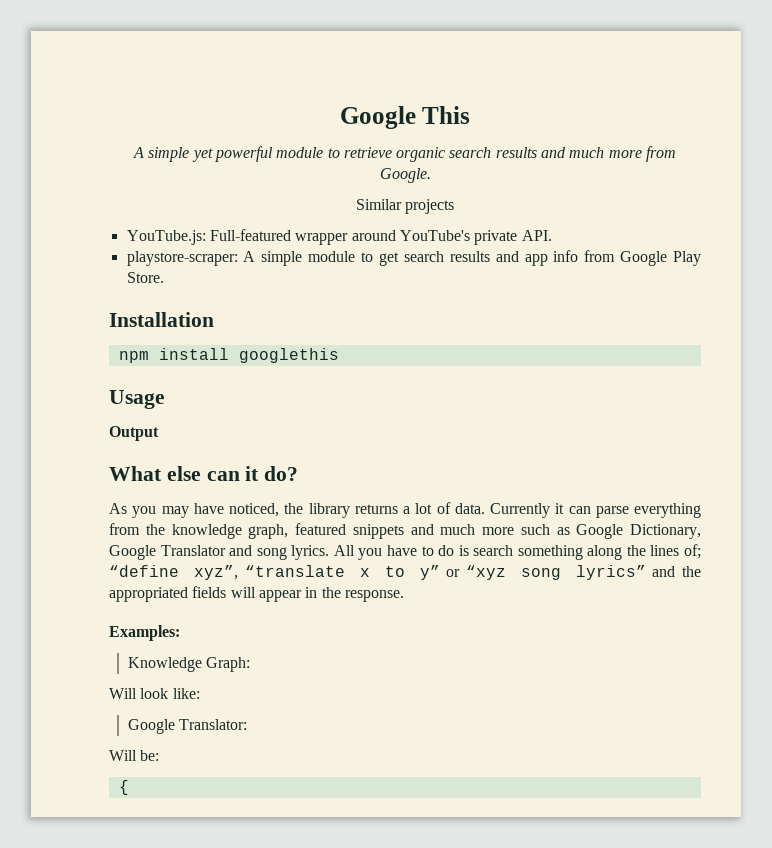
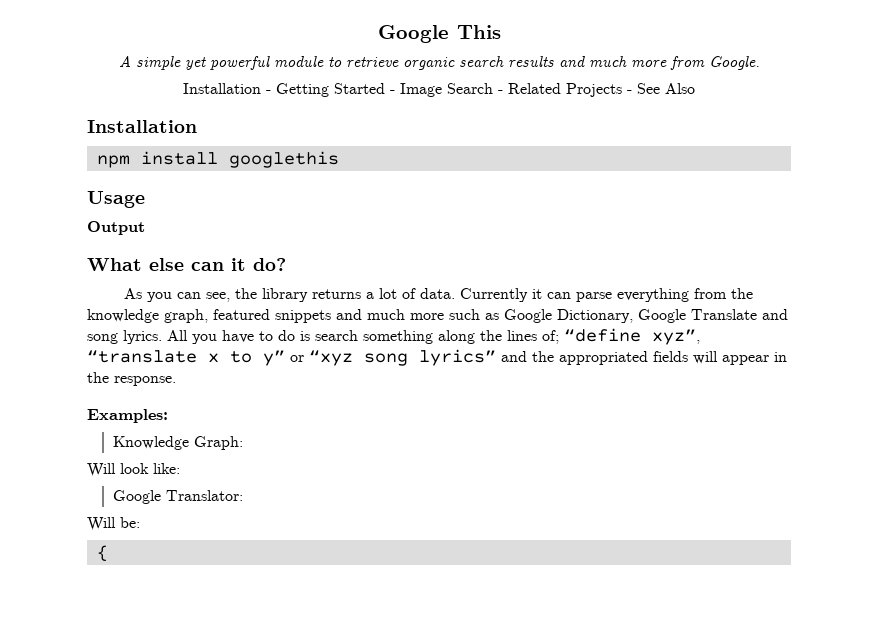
- Similar projects
- YouTube.js: Full-featured wrapper around YouTube's private API.
- playstore-scraper: A simple module to get search results and app info from Google Play Store.
+ Installation - Getting Started - Image Search - Related Projects - See Also
- As you may have noticed, the library returns a lot of data.
+ As you can see, the library returns a lot of data.
- Currently it can parse everything from the knowledge graph, featured snippets and much more such as Google Dictionary, Google Translator and song lyrics.
+ Currently it can parse everything from the knowledge graph, featured snippets and much more such as Google Dictionary, Google Translate and song lyrics.

